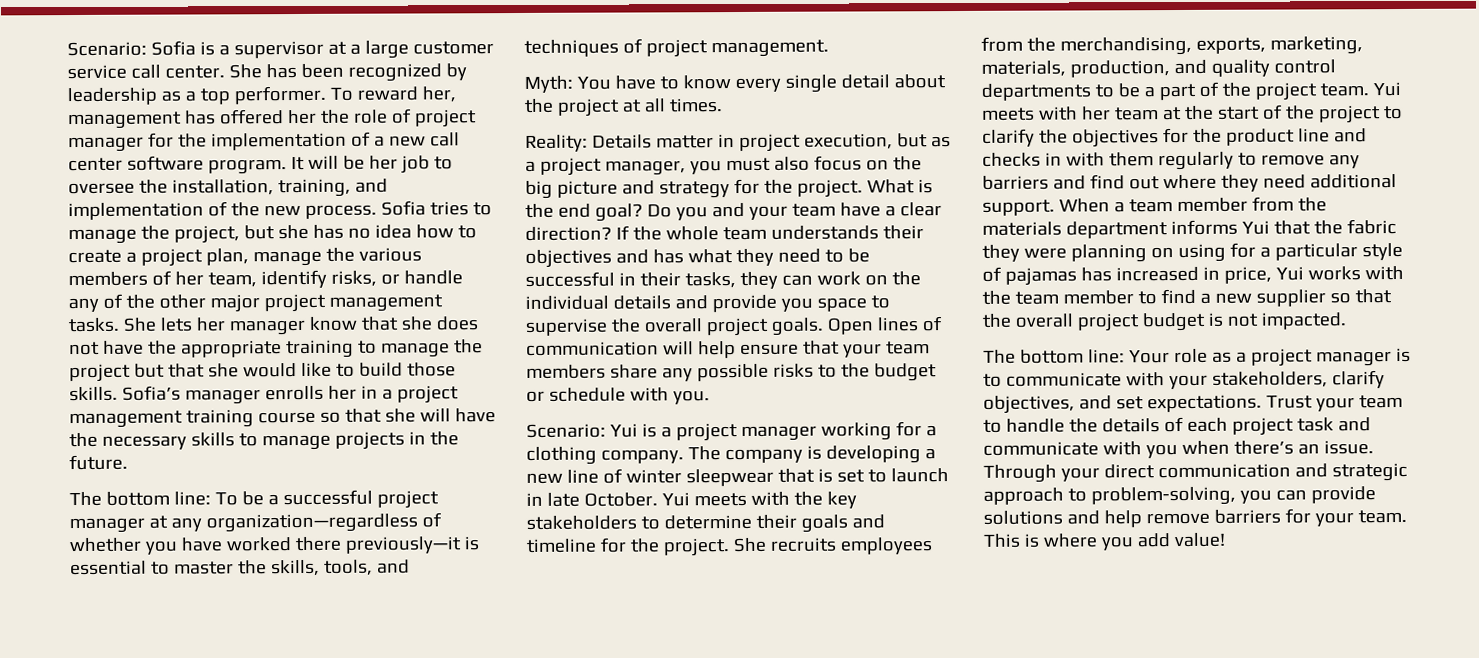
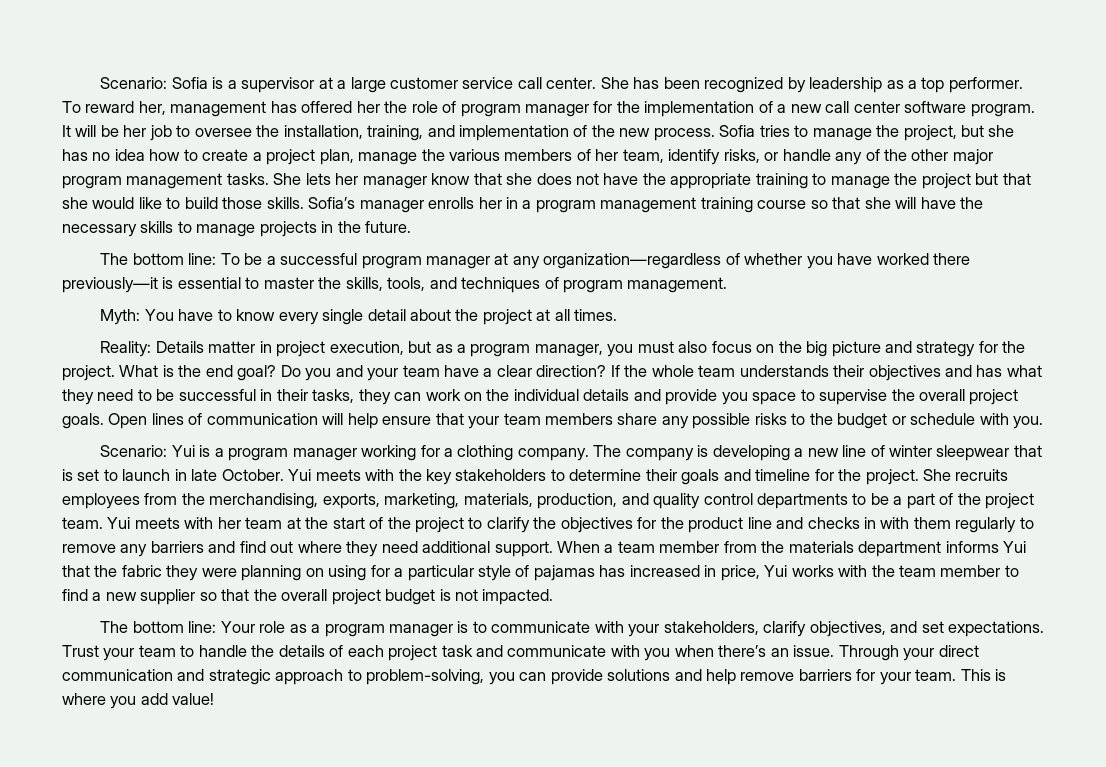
- To reward her, management has offered her the role of project manager for the implementation of a new call center software program.
+ To reward her, management has offered her the role of program manager for the implementation of a new call center software program.
- Sofia tries to manage the project, but she has no idea how to create a project plan, manage the various members of her team, identify risks, or handle any of the other major project management tasks.
+ Sofia tries to manage the project, but she has no idea how to create a project plan, manage the various members of her team, identify risks, or handle any of the other major program management tasks.
- Sofia’s manager enrolls her in a project management training course so that she will have the necessary skills to manage projects in the future.
+ Sofia’s manager enrolls her in a program management training course so that she will have the necessary skills to manage projects in the future.
- The bottom line: To be a successful project manager at any organization—regardless of whether you have worked there previously—it is essential to master the skills, tools, and techniques of project management.
+ The bottom line: To be a successful program manager at any organization—regardless of whether you have worked there previously—it is essential to master the skills, tools, and techniques of program management.
- Reality: Details matter in project execution, but as a project manager, you must also focus on the big picture and strategy for the project.
+ Reality: Details matter in project execution, but as a program manager, you must also focus on the big picture and strategy for the project.
- Scenario: Yui is a project manager working for a clothing company.
+ Scenario: Yui is a program manager working for a clothing company.
- The bottom line: Your role as a project manager is to communicate with your stakeholders, clarify objectives, and set expectations.
+ The bottom line: Your role as a program manager is to communicate with your stakeholders, clarify objectives, and set expectations.

